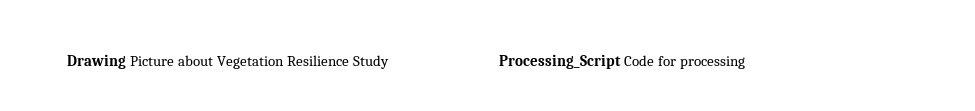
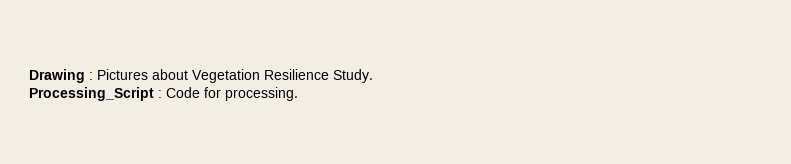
- Drawing Picture about Vegetation Resilience Study Processing_Script Code for processing
+ Drawing : Pictures about Vegetation Resilience Study.
+ Processing_Script : Code for processing.

